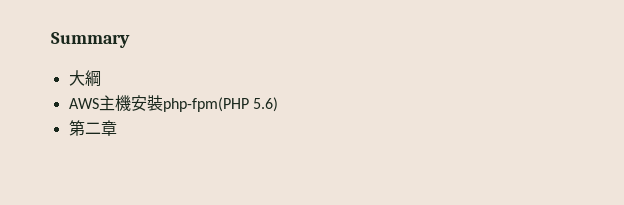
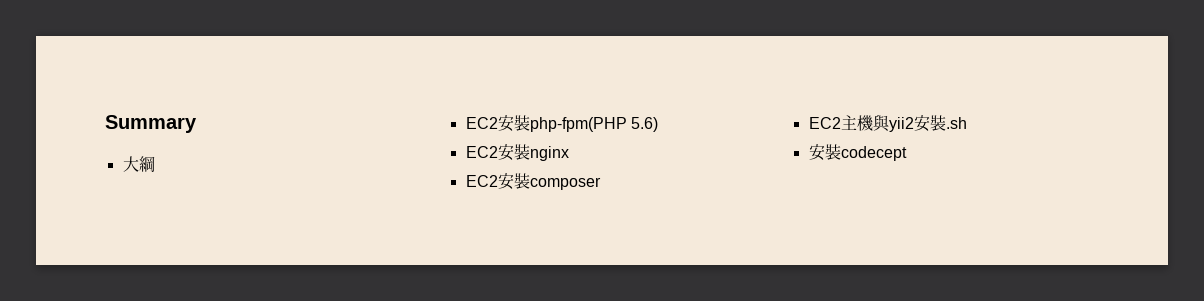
- AWS主機安裝php-fpm(PHP 5.6)
+ EC2安裝php-fpm(PHP 5.6)
- 第二章
+ EC2安裝nginx
+ EC2安裝composer
+ EC2主機與yii2安裝.sh
+ 安裝codecept

